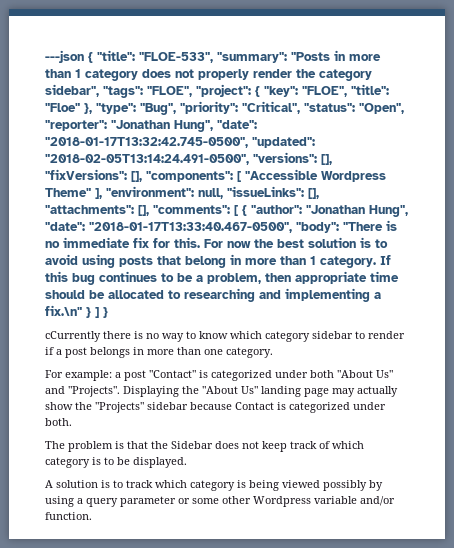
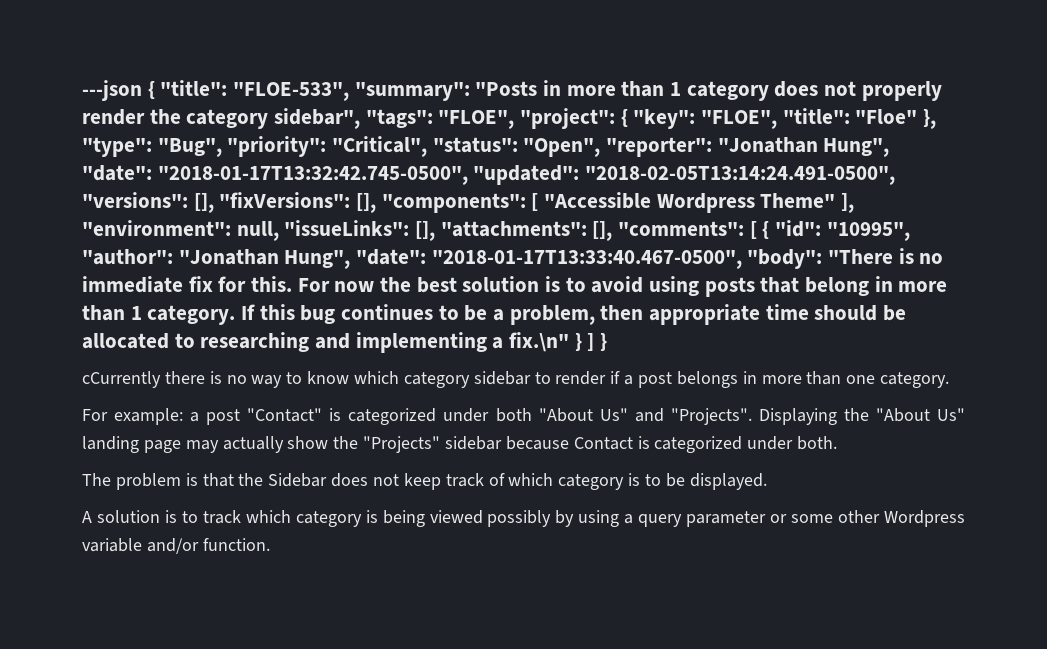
- [ { "author":
+ [ { "id": "10995", "author":

